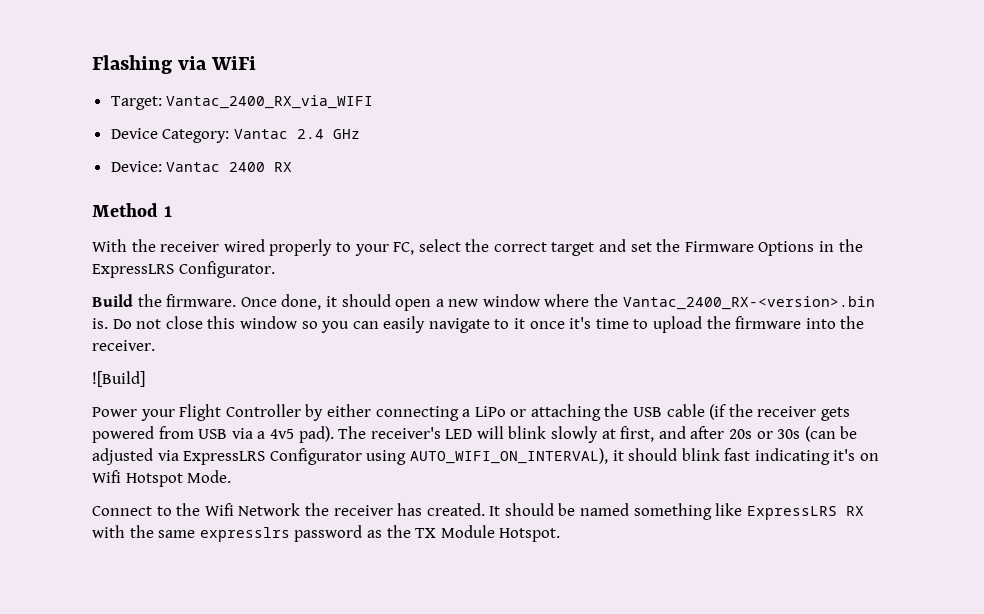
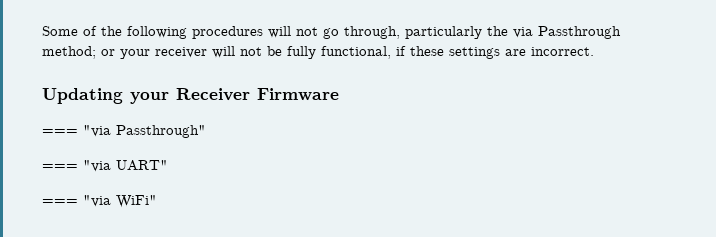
- Flashing via WiFi
- Target: Vantac_2400_RX_via_WIFI
- Device Category: Vantac 2.4 GHz
- Device: Vantac 2400 RX
- Method 1
- With the receiver wired properly to your FC, select the correct target and set the Firmware Options in the ExpressLRS Configurator.
- Build the firmware. Once done, it should open a new window where the Vantac_2400_RX-<version>.bin is. Do not close this window so you can easily navigate to it once it's time to upload the firmware into the receiver.
- ![Build]
- Power your Flight Controller by either connecting a LiPo or attaching the USB cable (if the receiver gets powered from USB via a 4v5 pad). The receiver's LED will blink slowly at first, and after 20s or 30s (can be adjusted via ExpressLRS Configurator using AUTO_WIFI_ON_INTERVAL), it should blink fast indicating it's on Wifi Hotspot Mode.
- Connect to the Wifi Network the receiver has created. It should be named something like ExpressLRS RX with the same expresslrs password as the TX Module Hotspot.
+ Some of the following procedures will not go through, particularly the via Passthrough method; or your receiver will not be fully functional, if these settings are incorrect.
+ Updating your Receiver Firmware
+ === "via Passthrough"
+ === "via UART"
+ === "via WiFi"

